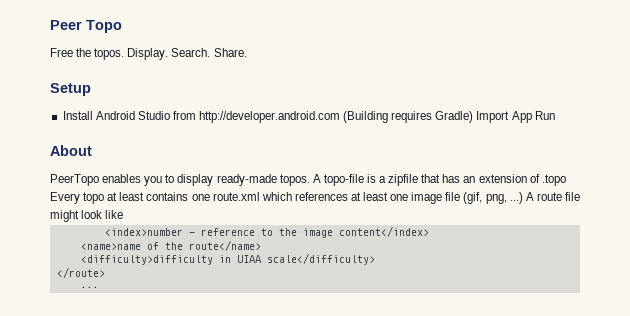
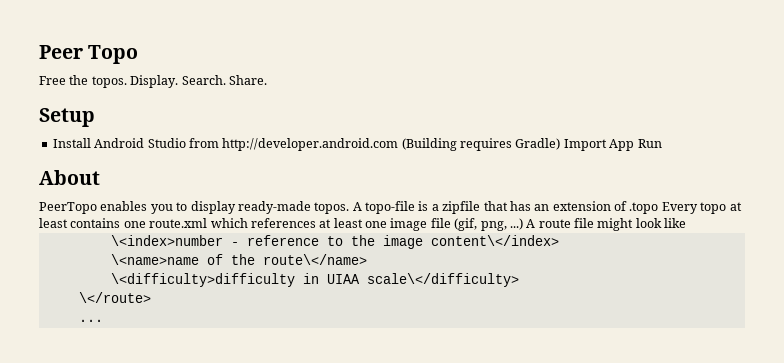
- <index>number - reference to the image content</index>
- <name>name of the route</name>
- <difficulty>difficulty in UIAA scale</difficulty>
- </route>
+ \<index>number - reference to the image content\</index>
+ \<name>name of the route\</name>
+ \<difficulty>difficulty in UIAA scale\</difficulty>
+ \</route>

